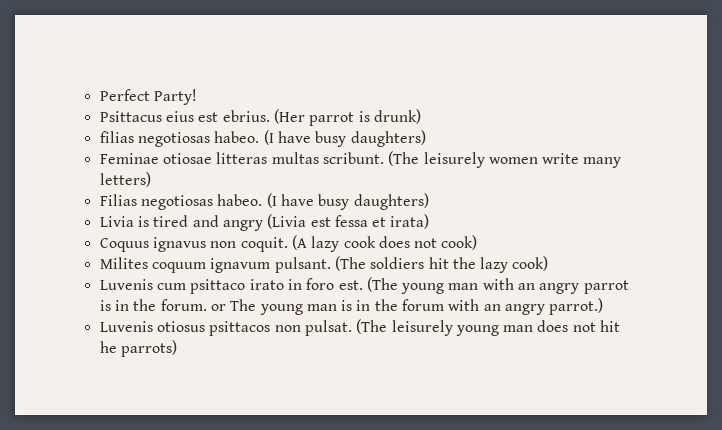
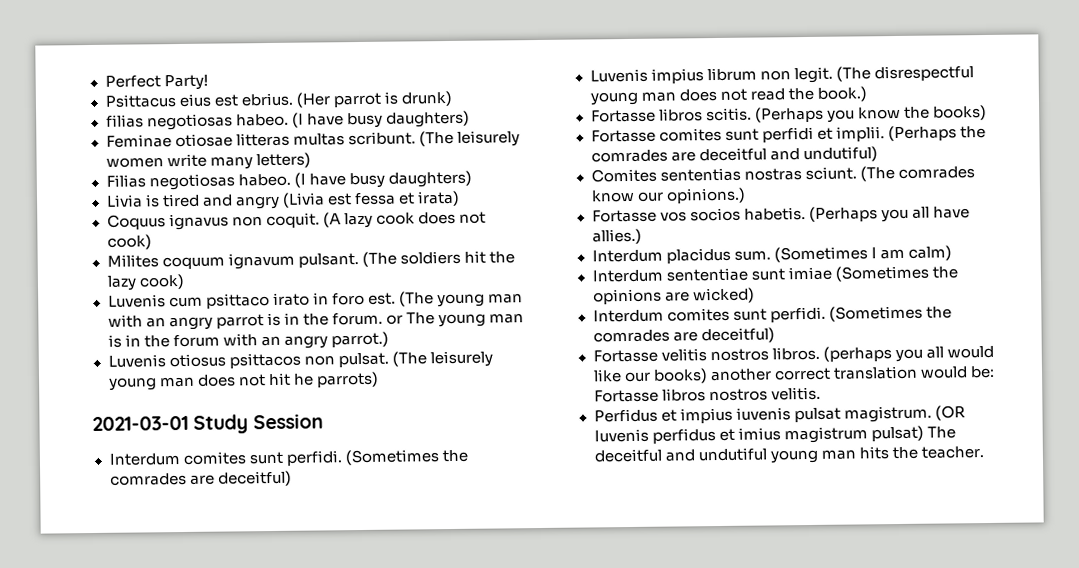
+ 2021-03-01 Study Session
+ Interdum comites sunt perfidi. (Sometimes the comrades are deceitful)
+ Luvenis impius librum non legit. (The disrespectful young man does not read the book.)
+ Fortasse libros scitis. (Perhaps you know the books)
+ Fortasse comites sunt perfidi et implii. (Perhaps the comrades are deceitful and undutiful)
+ Comites sententias nostras sciunt. (The comrades know our opinions.)
+ Fortasse vos socios habetis. (Perhaps you all have allies.)
+ Interdum placidus sum. (Sometimes I am calm)
+ Interdum sententiae sunt imiae (Sometimes the opinions are wicked)
+ Interdum comites sunt perfidi. (Sometimes the comrades are deceitful)
+ Fortasse velitis nostros libros. (perhaps you all would like our books) another correct translation would be: Fortasse libros nostros velitis.
+ Perfidus et impius iuvenis pulsat magistrum. (OR Iuvenis perfidus et imius magistrum pulsat) The deceitful and undutiful young man hits the teacher.

